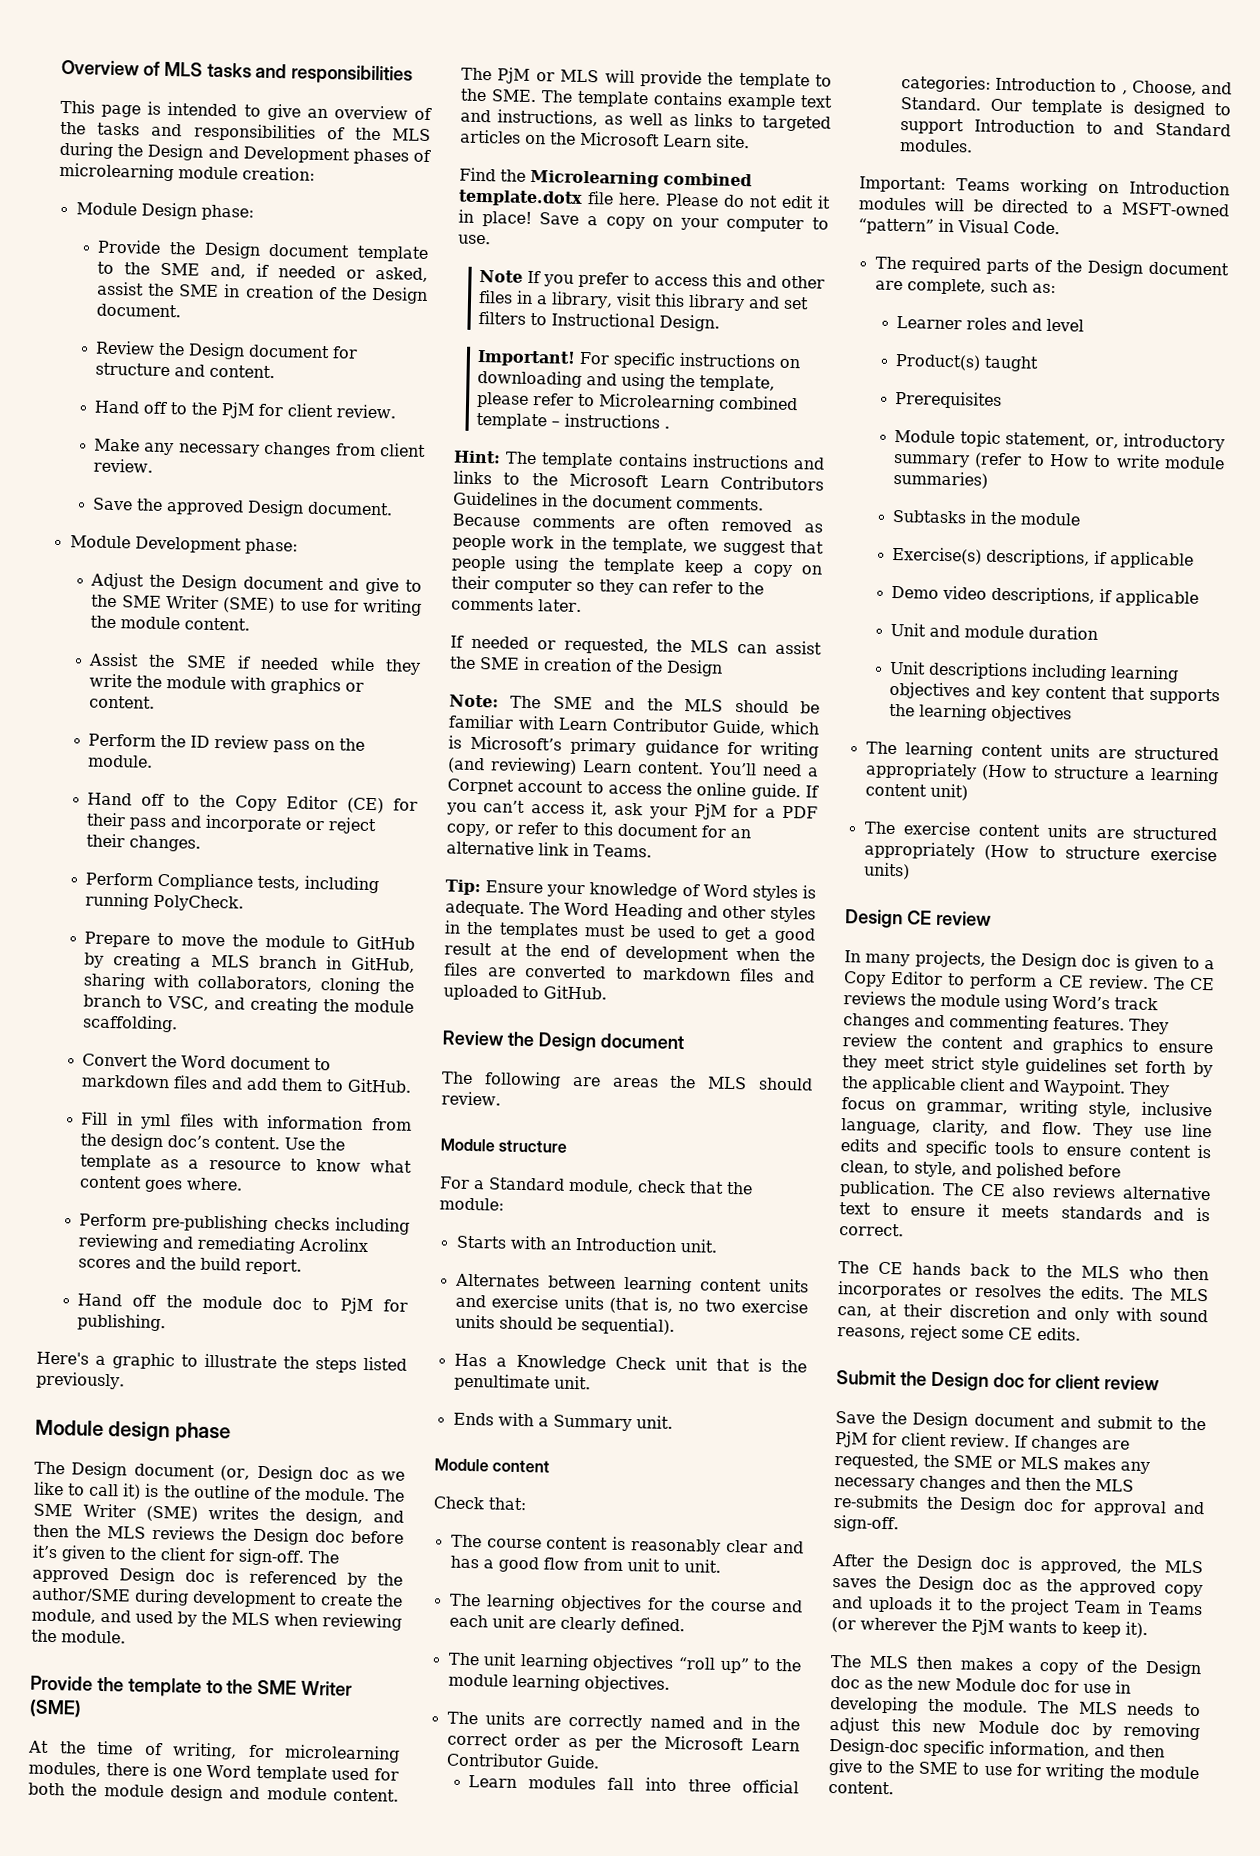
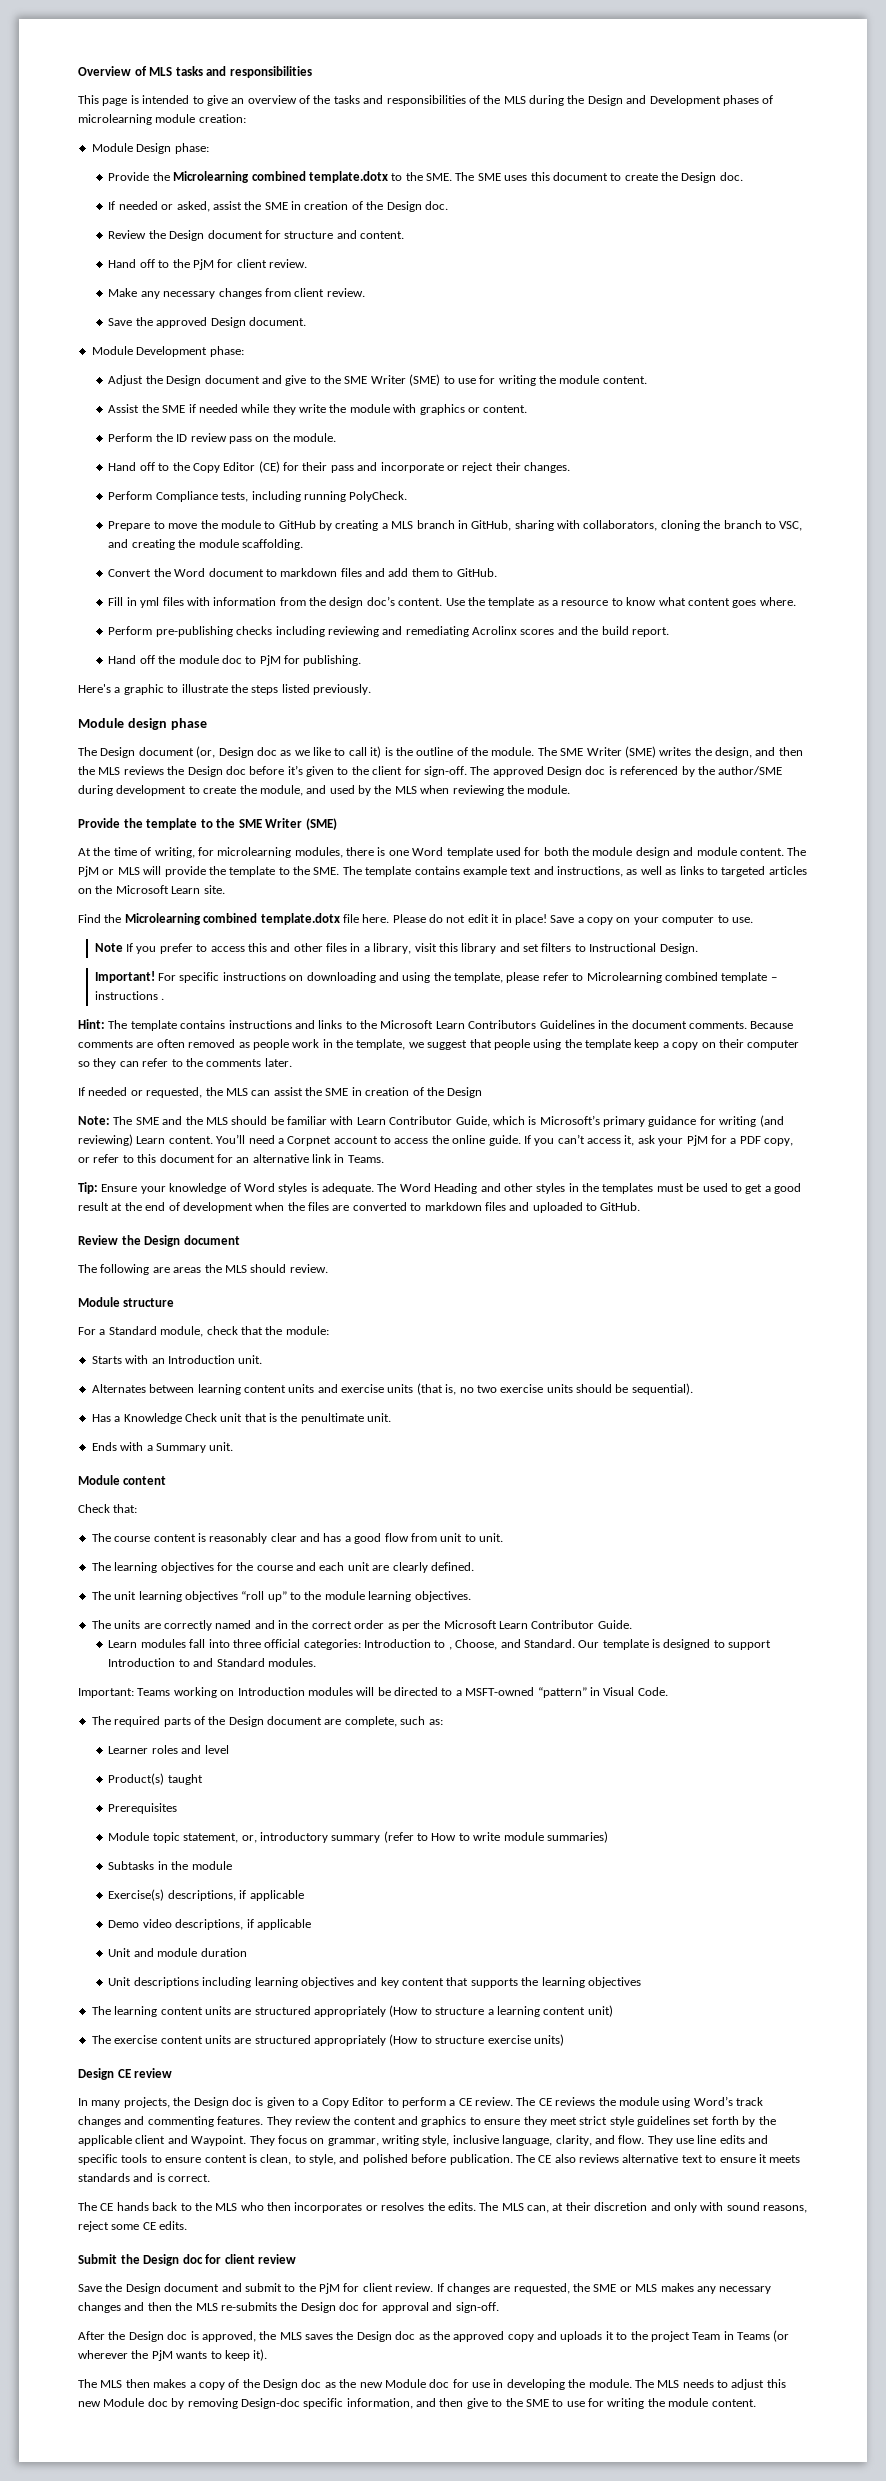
- Provide the Design document template to the SME and, if needed or asked, assist the SME in creation of the Design document.
+ Provide the Microlearning combined template.dotx to the SME. The SME uses this document to create the Design doc.
+ If needed or asked, assist the SME in creation of the Design doc.

